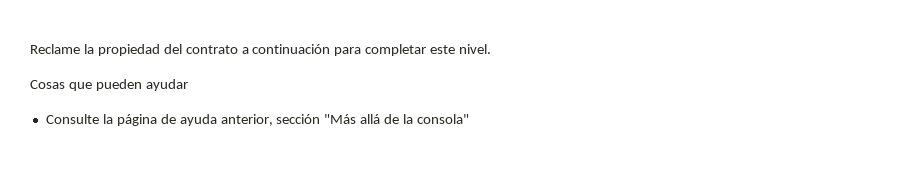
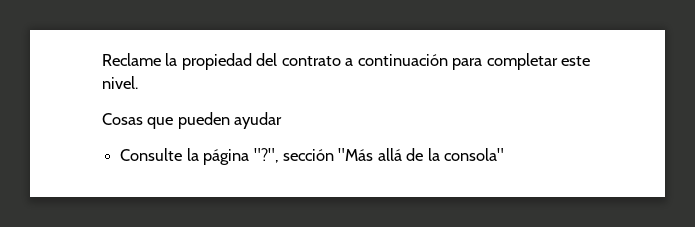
- Consulte la página de ayuda anterior, sección "Más allá de la consola"
+ Consulte la página "?", sección "Más allá de la consola"

